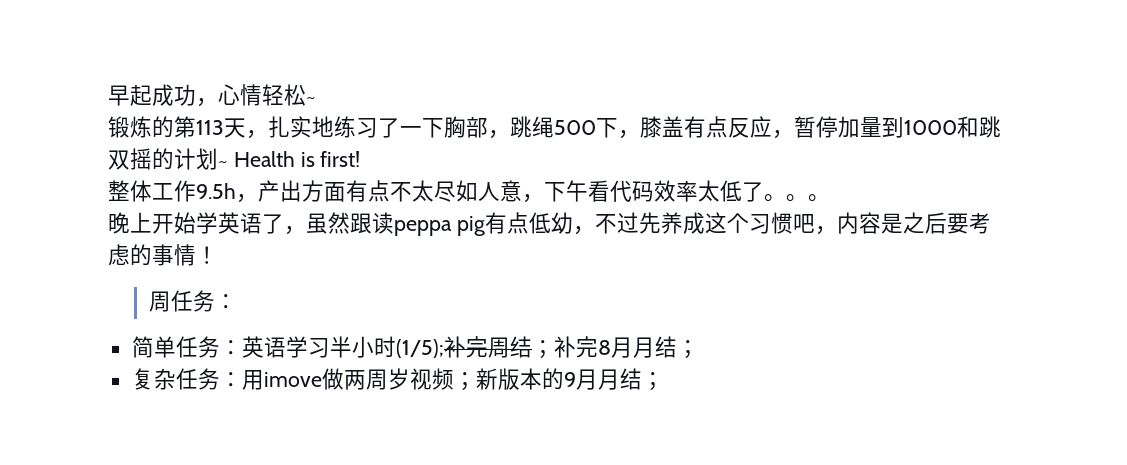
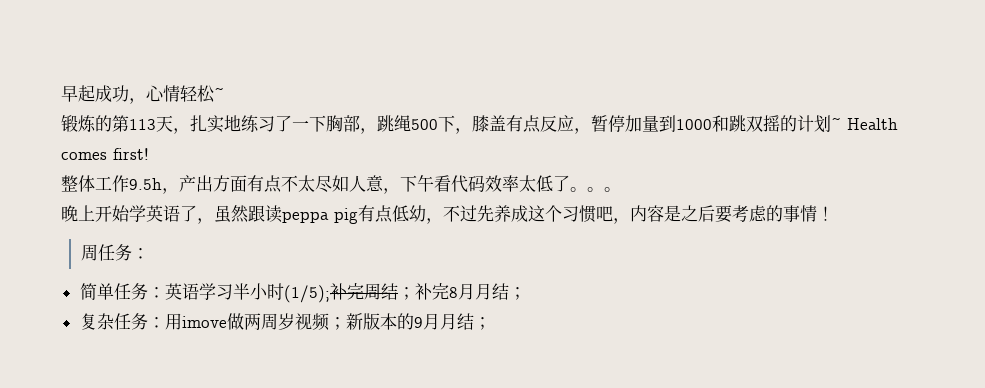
- 锻炼的第113天，扎实地练习了一下胸部，跳绳500下，膝盖有点反应，暂停加量到1000和跳双摇的计划~ Health is first!
+ 锻炼的第113天，扎实地练习了一下胸部，跳绳500下，膝盖有点反应，暂停加量到1000和跳双摇的计划~ Health comes first!

